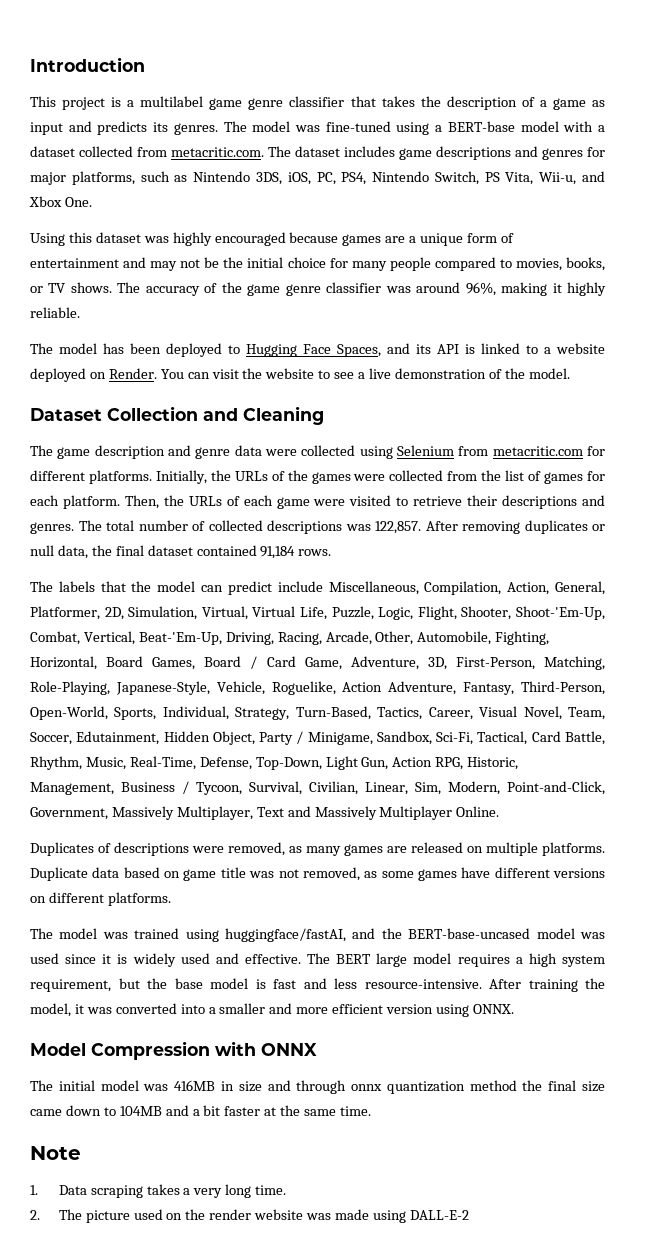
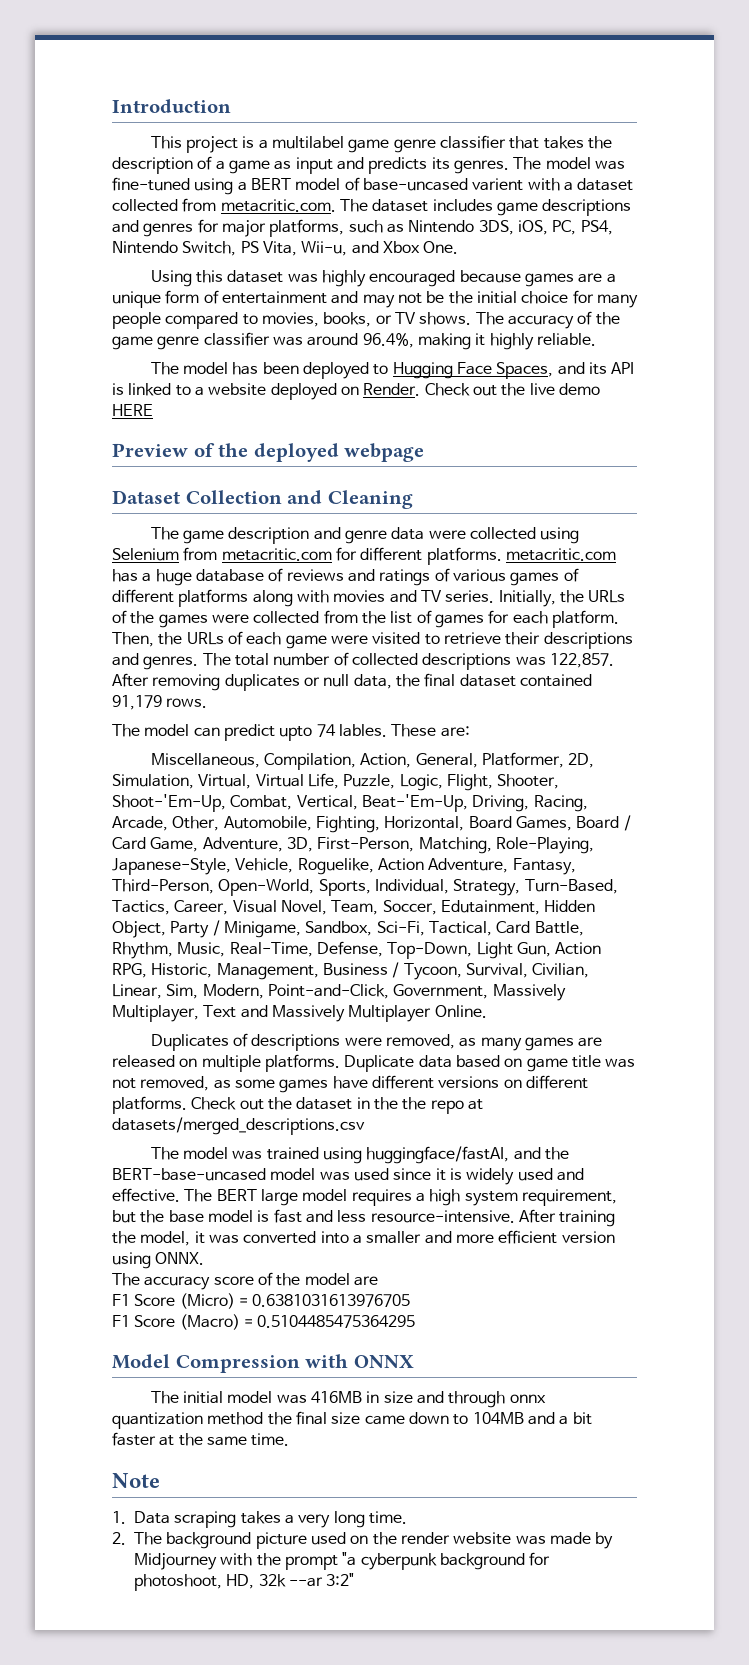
- The model was fine-tuned using a BERT-base model with a dataset collected from metacritic.com. The dataset includes game descriptions and genres for major platforms, such as Nintendo 3DS, iOS, PC, PS4, Nintendo Switch, PS Vita, Wii-u, and Xbox One.
+ The model was fine-tuned using a BERT model of base-uncased varient with a dataset collected from metacritic.com. The dataset includes game descriptions and genres for major platforms, such as Nintendo 3DS, iOS, PC, PS4, Nintendo Switch, PS Vita, Wii-u, and Xbox One.
- The accuracy of the game genre classifier was around 96%, making it highly reliable.
+ The accuracy of the game genre classifier was around 96.4%, making it highly reliable.
- You can visit the website to see a live demonstration of the model.
+ Check out the live demo HERE
+ Preview of the deployed webpage
- The game description and genre data were collected using Selenium from metacritic.com for different platforms.
+ The game description and genre data were collected using Selenium from metacritic.com for different platforms. metacritic.com has a huge database of reviews and ratings of various games of different platforms along with movies and TV series.
- After removing duplicates or null data, the final dataset contained 91,184 rows.
+ After removing duplicates or null data, the final dataset contained 91,179 rows.
- The labels that the model can predict include Miscellaneous, Compilation, Action, General, Platformer, 2D, Simulation, Virtual, Virtual Life, Puzzle, Logic, Flight, Shooter, Shoot-'Em-Up, Combat, Vertical, Beat-'Em-Up, Driving, Racing, Arcade, Other, Automobile, Fighting, Horizontal, Board Games, Board / Card Game, Adventure, 3D, First-Person, Matching, Role-Playing, Japanese-Style, Vehicle, Roguelike, Action Adventure, Fantasy, Third-Person, Open-World, Sports, Individual, Strategy, Turn-Based, Tactics, Career, Visual Novel, Team, Soccer, Edutainment, Hidden Object, Party / Minigame, Sandbox, Sci-Fi, Tactical, Card Battle, Rhythm, Music, Real-Time, Defense, Top-Down, Light Gun, Action RPG, Historic, Management, Business / Tycoon, Survival, Civilian, Linear, Sim, Modern, Point-and-Click, Government, Massively Multiplayer, Text and Massively Multiplayer Online.
+ The model can predict upto 74 lables. These are:
+ Miscellaneous, Compilation, Action, General, Platformer, 2D, Simulation, Virtual, Virtual Life, Puzzle, Logic, Flight, Shooter, Shoot-'Em-Up, Combat, Vertical, Beat-'Em-Up, Driving, Racing, Arcade, Other, Automobile, Fighting, Horizontal, Board Games, Board / Card Game, Adventure, 3D, First-Person, Matching, Role-Playing, Japanese-Style, Vehicle, Roguelike, Action Adventure, Fantasy, Third-Person, Open-World, Sports, Individual, Strategy, Turn-Based, Tactics, Career, Visual Novel, Team, Soccer, Edutainment, Hidden Object, Party / Minigame, Sandbox, Sci-Fi, Tactical, Card Battle, Rhythm, Music, Real-Time, Defense, Top-Down, Light Gun, Action RPG, Historic, Management, Business / Tycoon, Survival, Civilian, Linear, Sim, Modern, Point-and-Click, Government, Massively Multiplayer, Text and Massively Multiplayer Online.
+ Check out the dataset in the the repo at datasets/merged_descriptions.csv
+ The accuracy score of the model are
+ F1 Score (Micro) = 0.6381031613976705
+ F1 Score (Macro) = 0.5104485475364295
- 2. The picture used on the render website was made using DALL-E-2
+ 2. The background picture used on the render website was made by Midjourney with the prompt "a cyberpunk background for photoshoot, HD, 32k --ar 3:2"

